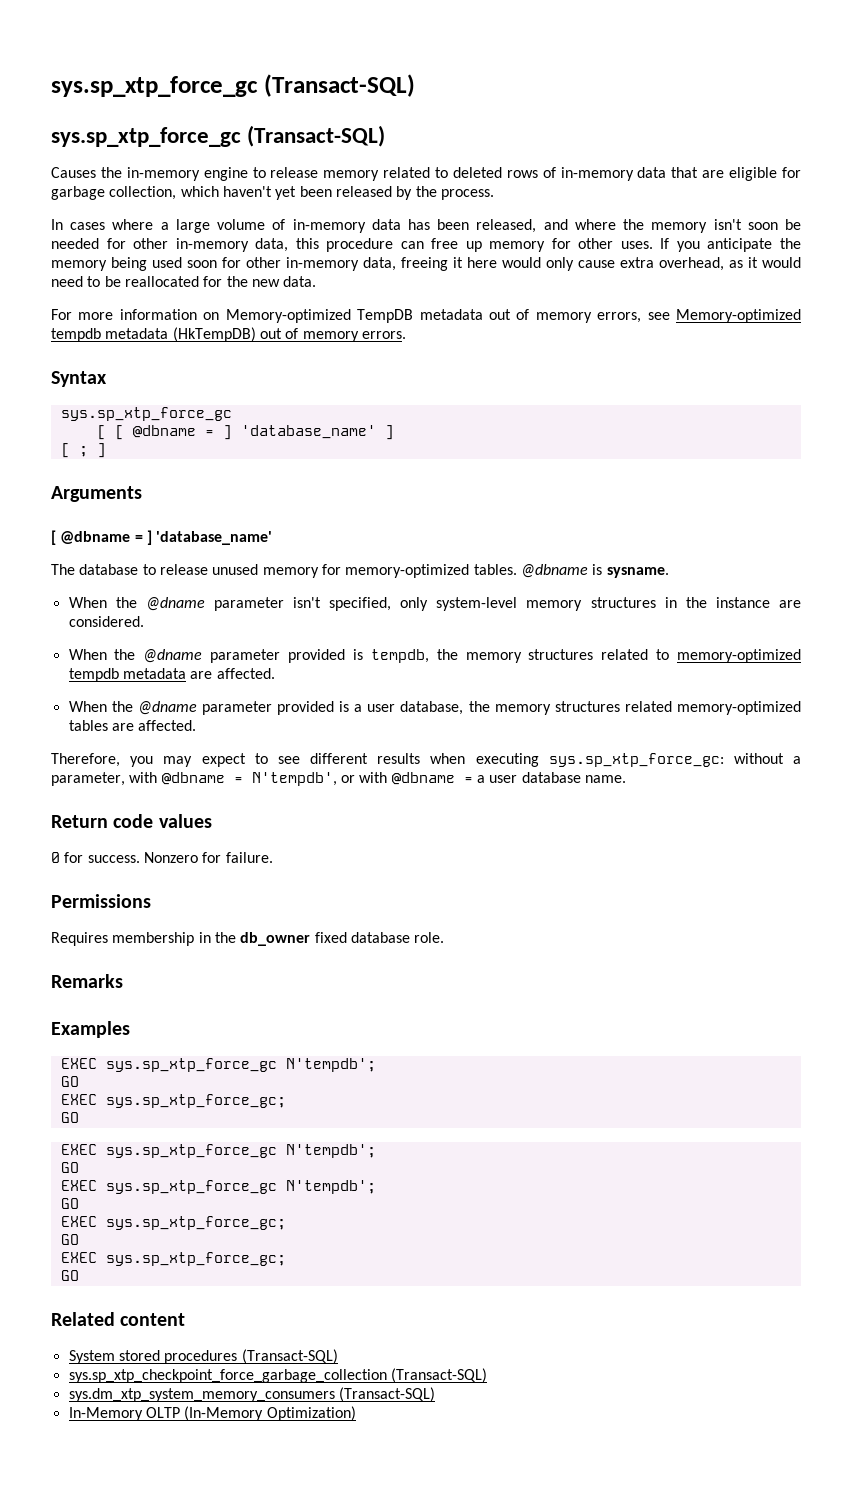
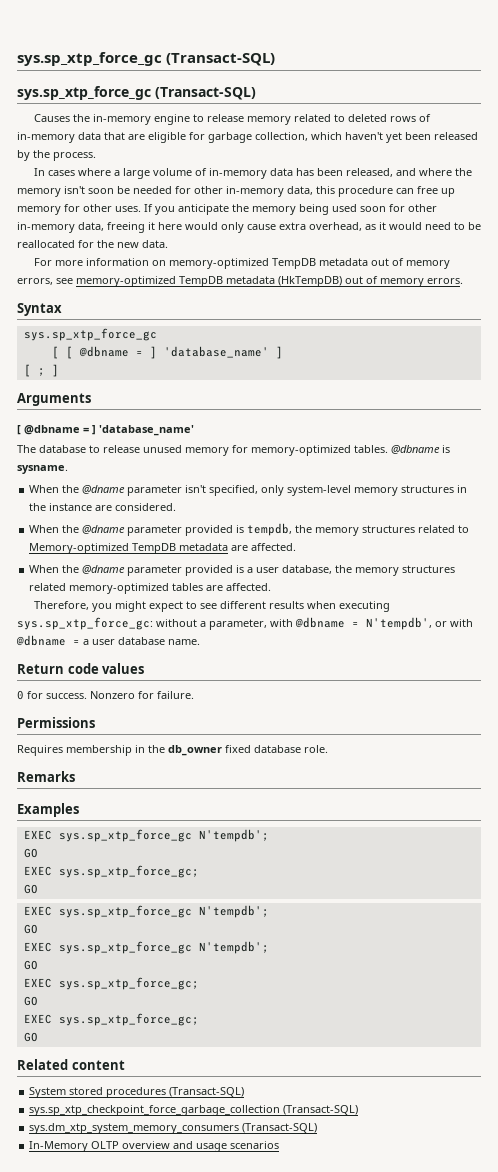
- For more information on Memory-optimized TempDB metadata out of memory errors, see Memory-optimized tempdb metadata (HkTempDB) out of memory errors.
+ For more information on memory-optimized TempDB metadata out of memory errors, see memory-optimized TempDB metadata (HkTempDB) out of memory errors.
- When the @dname parameter provided is tempdb, the memory structures related to memory-optimized tempdb metadata are affected.
+ When the @dname parameter provided is tempdb, the memory structures related to Memory-optimized TempDB metadata are affected.
- Therefore, you may expect to see different results when executing sys.sp_xtp_force_gc: without a parameter, with @dbname = N'tempdb', or with @dbname = a user database name.
+ Therefore, you might expect to see different results when executing sys.sp_xtp_force_gc: without a parameter, with @dbname = N'tempdb', or with @dbname = a user database name.
- In-Memory OLTP (In-Memory Optimization)
+ In-Memory OLTP overview and usage scenarios

